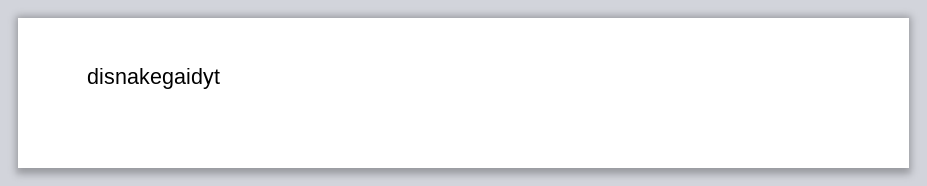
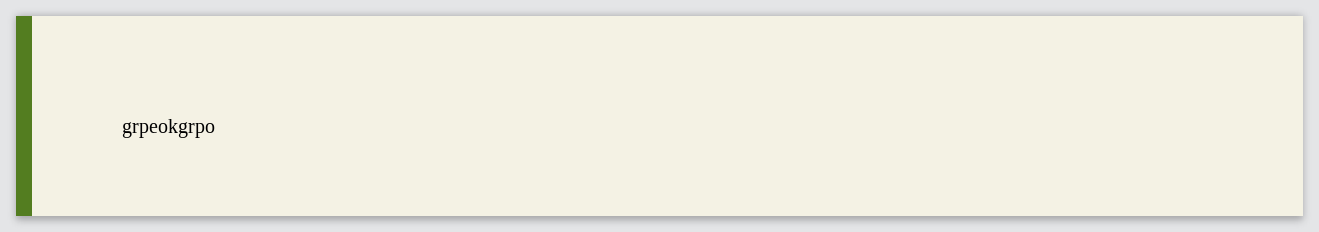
- disnakegaidyt
+ grpeokgrpo

